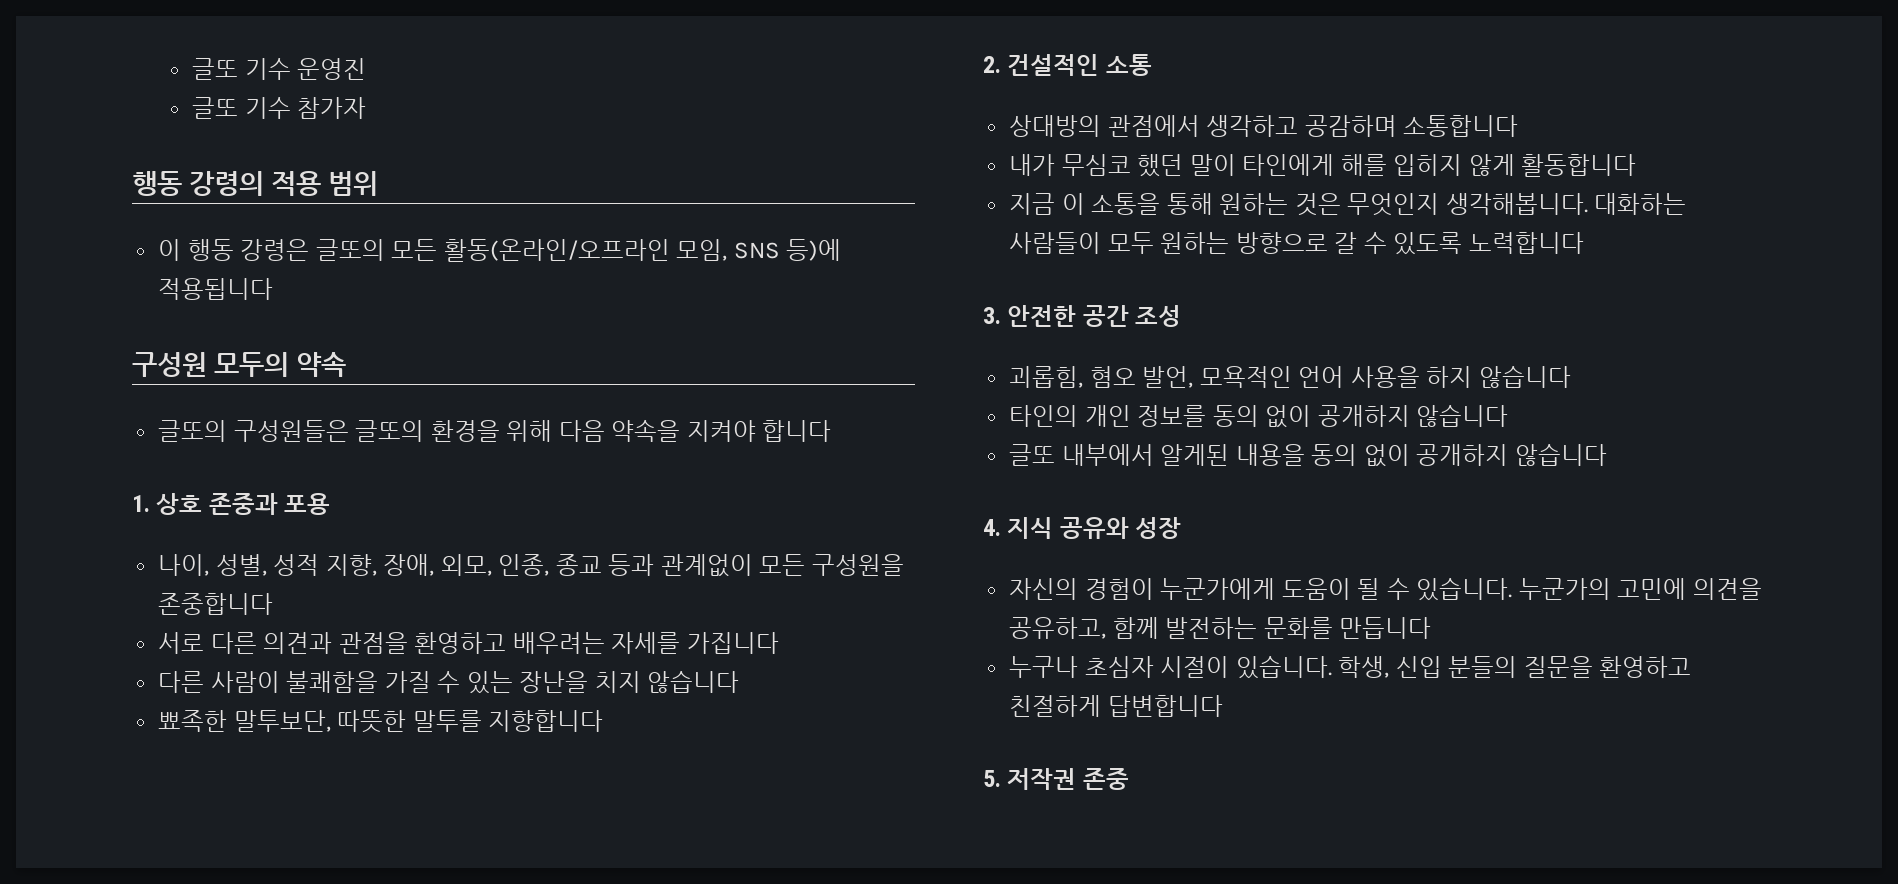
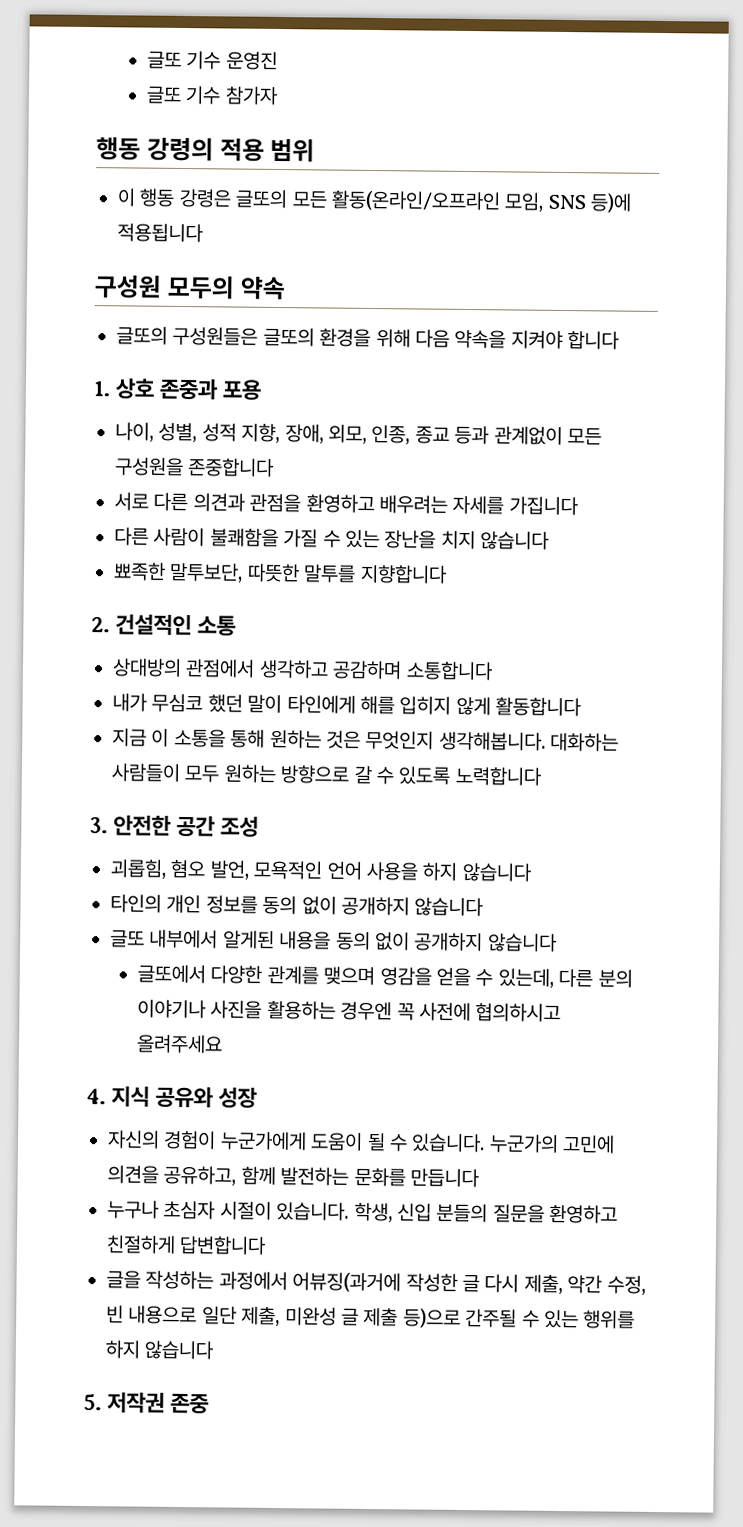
+ 글또에서 다양한 관계를 맺으며 영감을 얻을 수 있는데, 다른 분의 이야기나 사진을 활용하는 경우엔 꼭 사전에 협의하시고 올려주세요
+ 글을 작성하는 과정에서 어뷰징(과거에 작성한 글 다시 제출, 약간 수정, 빈 내용으로 일단 제출, 미완성 글 제출 등)으로 간주될 수 있는 행위를 하지 않습니다

